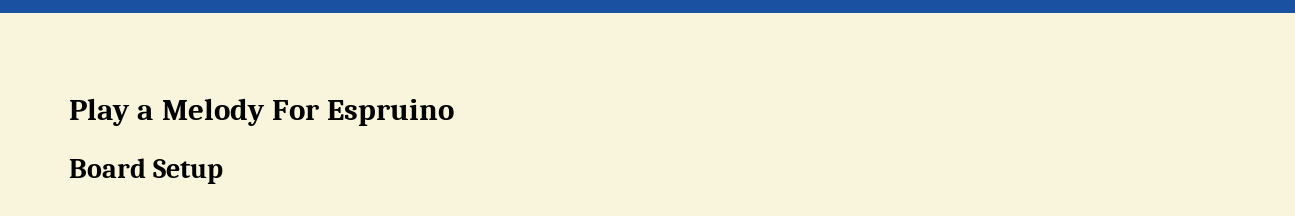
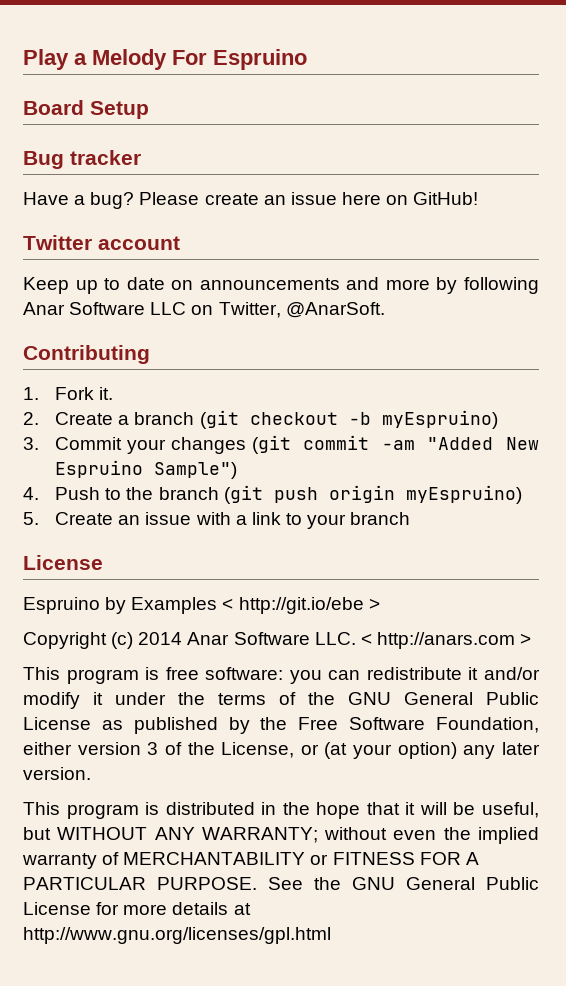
+ Bug tracker
+ Have a bug? Please create an issue here on GitHub!
+ Twitter account
+ Keep up to date on announcements and more by following Anar Software LLC on Twitter, @AnarSoft.
+ Contributing
+ 1. Fork it.
+ 2. Create a branch (git checkout -b myEspruino)
+ 3. Commit your changes (git commit -am "Added New Espruino Sample")
+ 4. Push to the branch (git push origin myEspruino)
+ 5. Create an issue with a link to your branch
+ License
+ Espruino by Examples < http://git.io/ebe >
+ Copyright (c) 2014 Anar Software LLC. < http://anars.com >
+ This program is free software: you can redistribute it and/or modify it under the terms of the GNU General Public License as published by the Free Software Foundation, either version 3 of the License, or (at your option) any later version.
+ This program is distributed in the hope that it will be useful, but WITHOUT ANY WARRANTY; without even the implied warranty of MERCHANTABILITY or FITNESS FOR A PARTICULAR PURPOSE. See the GNU General Public License for more details at http://www.gnu.org/licenses/gpl.html

